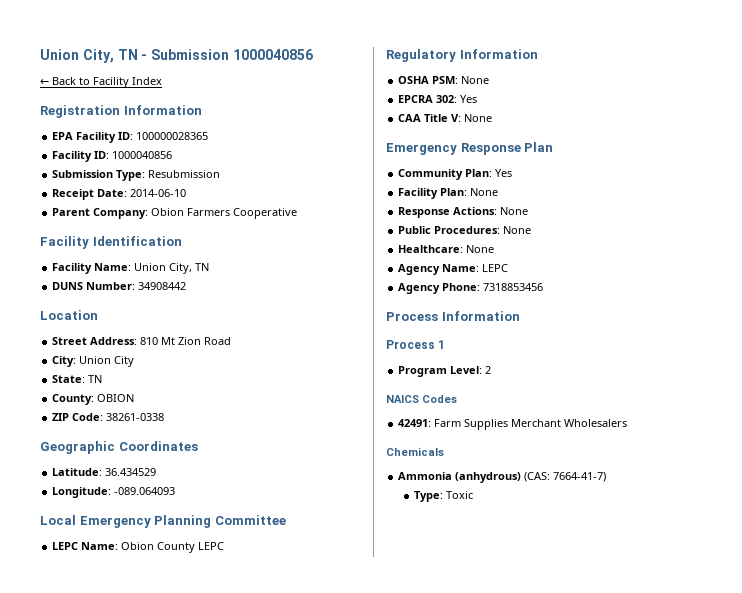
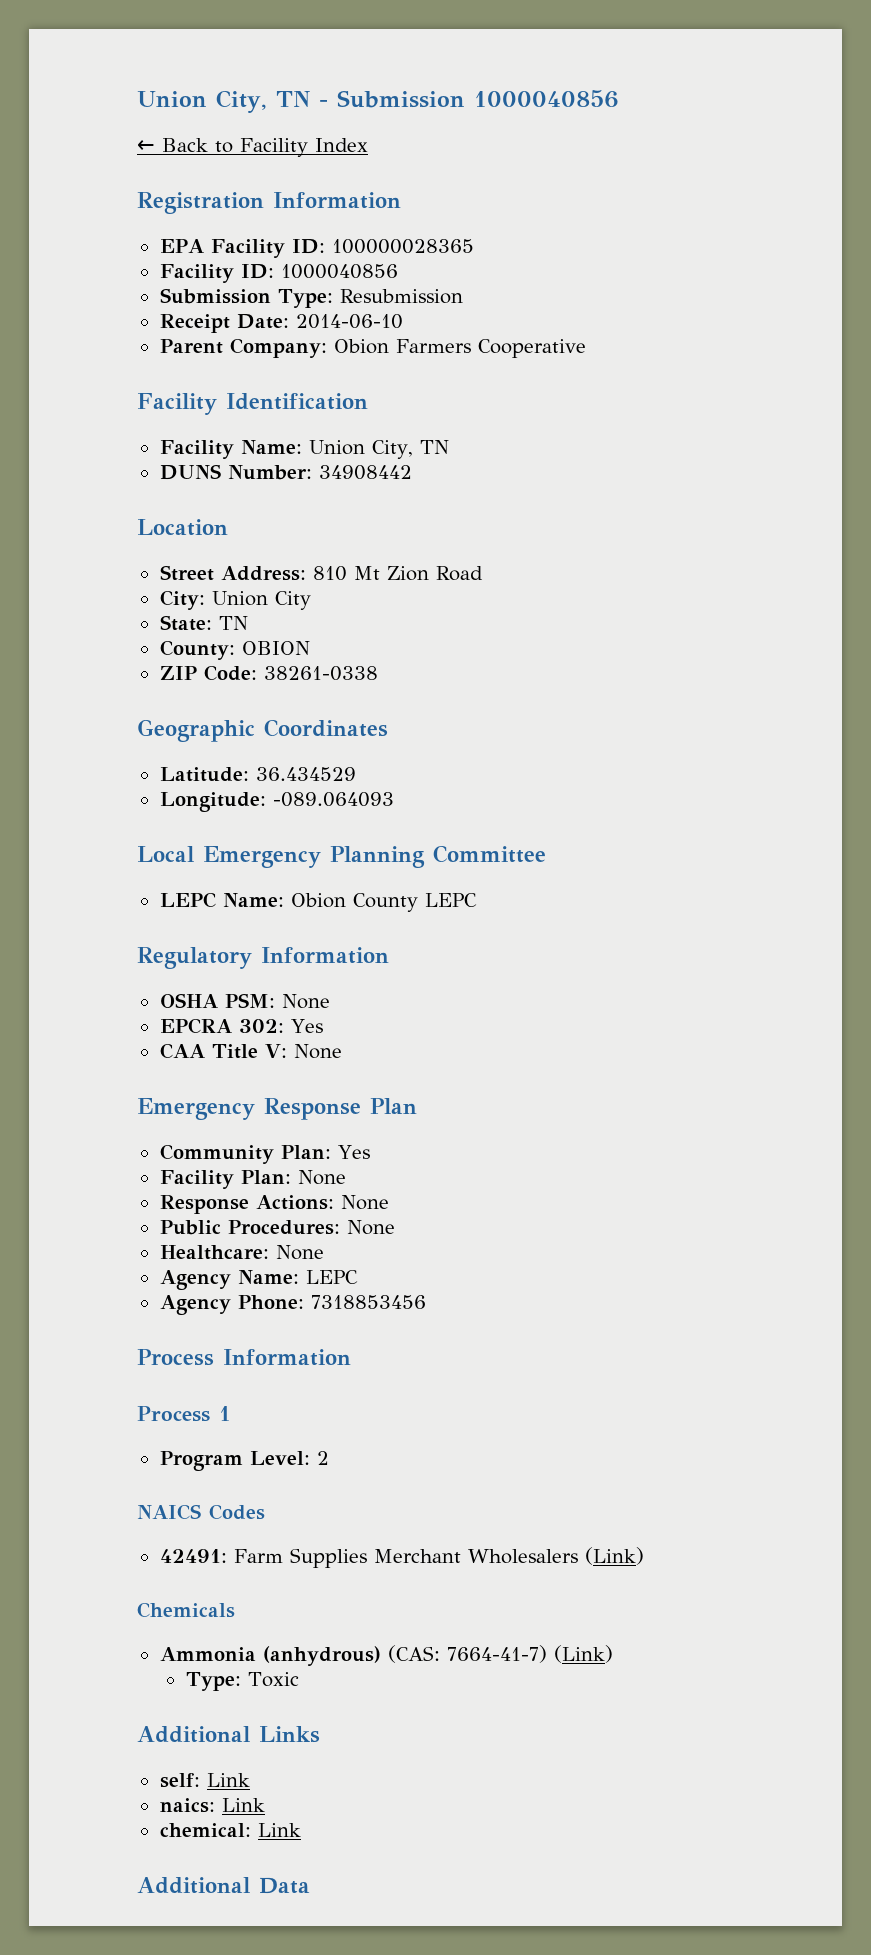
- 42491: Farm Supplies Merchant Wholesalers
+ 42491: Farm Supplies Merchant Wholesalers (Link)
- Ammonia (anhydrous) (CAS: 7664-41-7)
+ Ammonia (anhydrous) (CAS: 7664-41-7) (Link)
+ Additional Links
+ self: Link
+ naics: Link
+ chemical: Link
+ Additional Data

